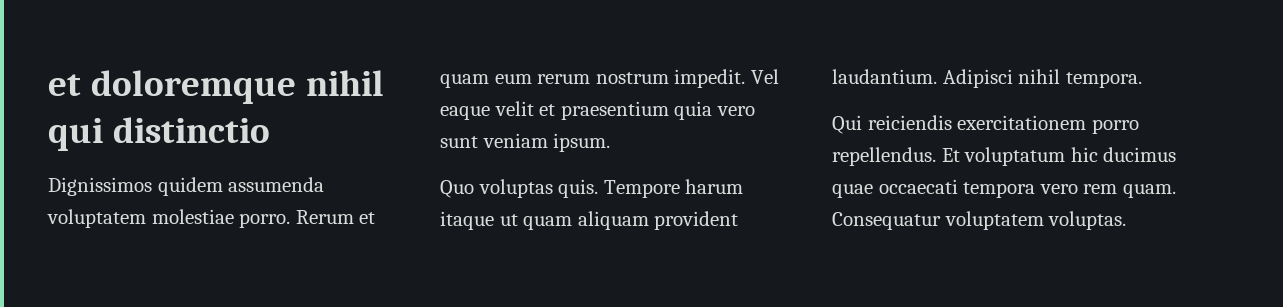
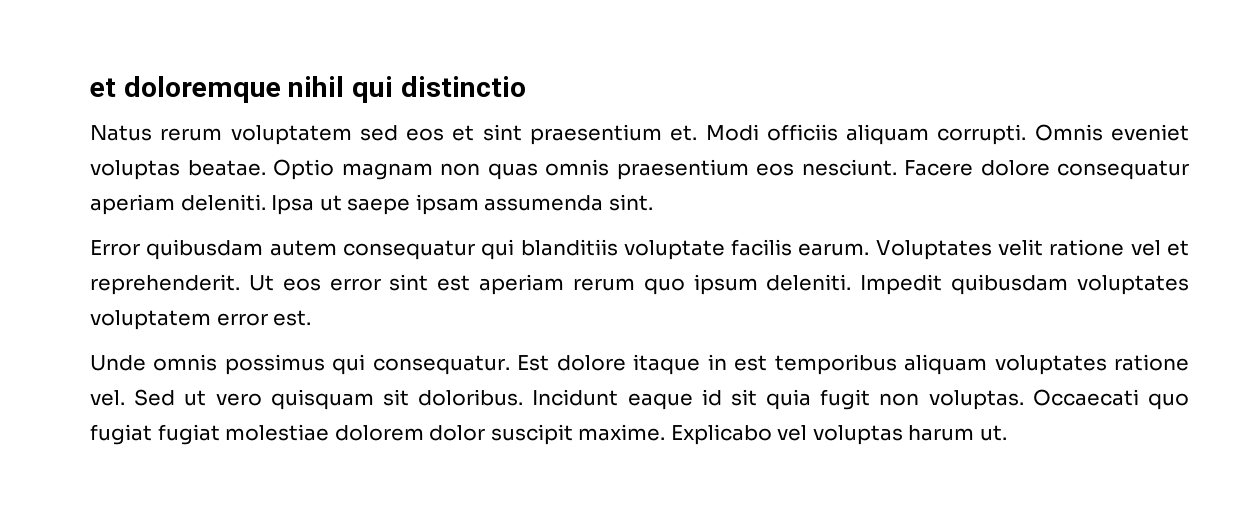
- Dignissimos quidem assumenda voluptatem molestiae porro. Rerum et quam eum rerum nostrum impedit. Vel eaque velit et praesentium quia vero sunt veniam ipsum.
- Quo voluptas quis. Tempore harum itaque ut quam aliquam provident laudantium. Adipisci nihil tempora.
- Qui reiciendis exercitationem porro repellendus. Et voluptatum hic ducimus quae occaecati tempora vero rem quam. Consequatur voluptatem voluptas.
+ Natus rerum voluptatem sed eos et sint praesentium et. Modi officiis aliquam corrupti. Omnis eveniet voluptas beatae. Optio magnam non quas omnis praesentium eos nesciunt. Facere dolore consequatur aperiam deleniti. Ipsa ut saepe ipsam assumenda sint.
+ Error quibusdam autem consequatur qui blanditiis voluptate facilis earum. Voluptates velit ratione vel et reprehenderit. Ut eos error sint est aperiam rerum quo ipsum deleniti. Impedit quibusdam voluptates voluptatem error est.
+ Unde omnis possimus qui consequatur. Est dolore itaque in est temporibus aliquam voluptates ratione vel. Sed ut vero quisquam sit doloribus. Incidunt eaque id sit quia fugit non voluptas. Occaecati quo fugiat fugiat molestiae dolorem dolor suscipit maxime. Explicabo vel voluptas harum ut.

